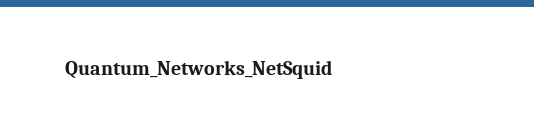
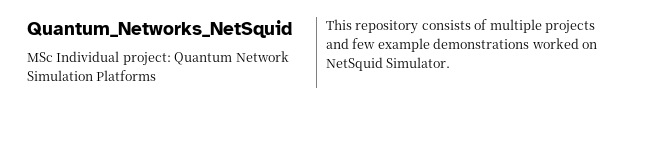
+ MSc Individual project: Quantum Network Simulation Platforms
+ This repository consists of multiple projects and few example demonstrations worked on NetSquid Simulator.

